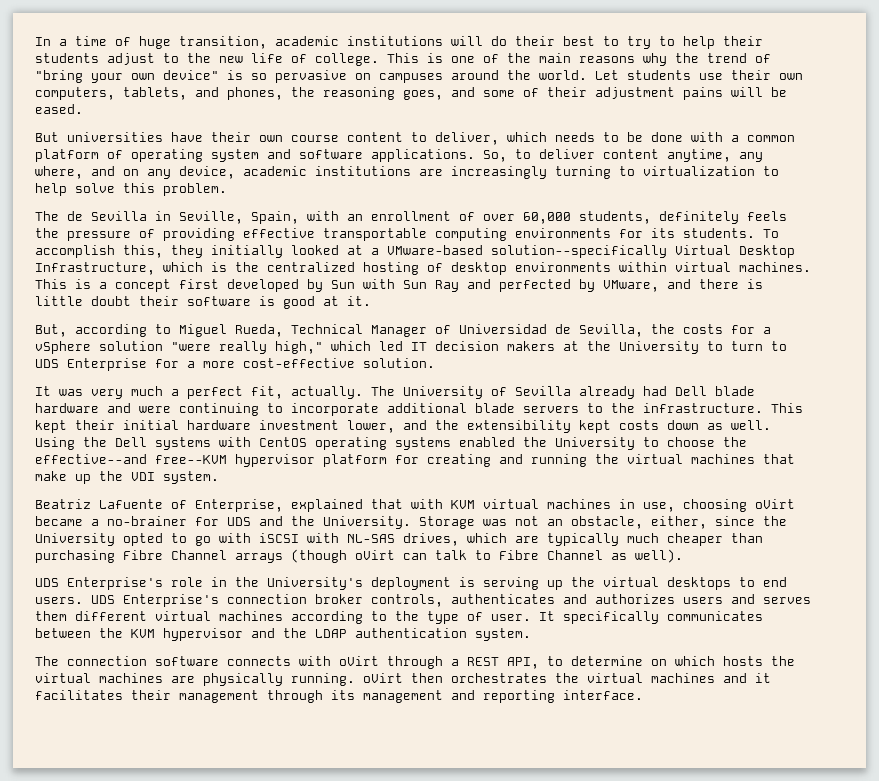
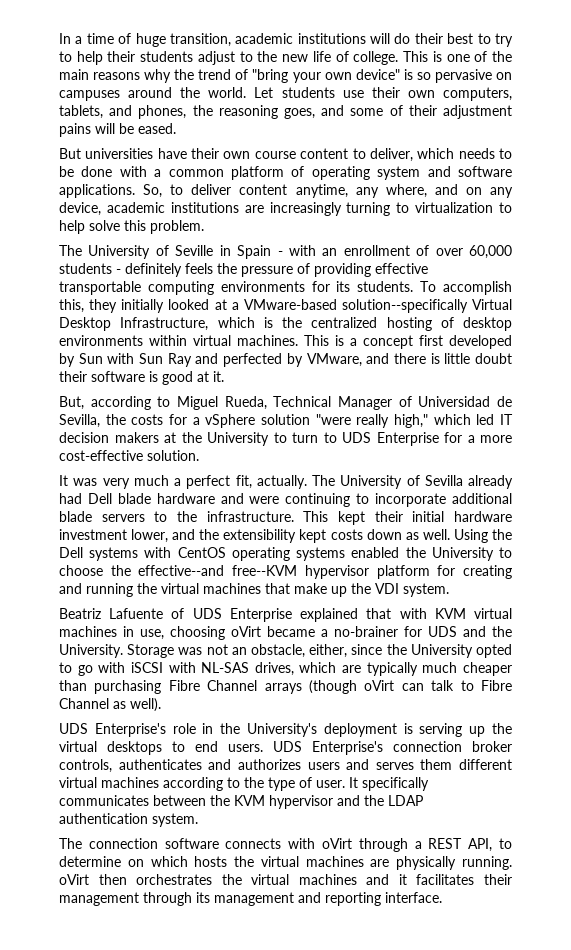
- The de Sevilla in Seville, Spain, with an enrollment of over 60,000 students, definitely feels the pressure of providing effective transportable computing environments for its students.
+ The University of Seville in Spain - with an enrollment of over 60,000 students - definitely feels the pressure of providing effective transportable computing environments for its students.
- Beatriz Lafuente of Enterprise, explained that with KVM virtual machines in use, choosing oVirt became a no-brainer for UDS and the University.
+ Beatriz Lafuente of UDS Enterprise explained that with KVM virtual machines in use, choosing oVirt became a no-brainer for UDS and the University.

